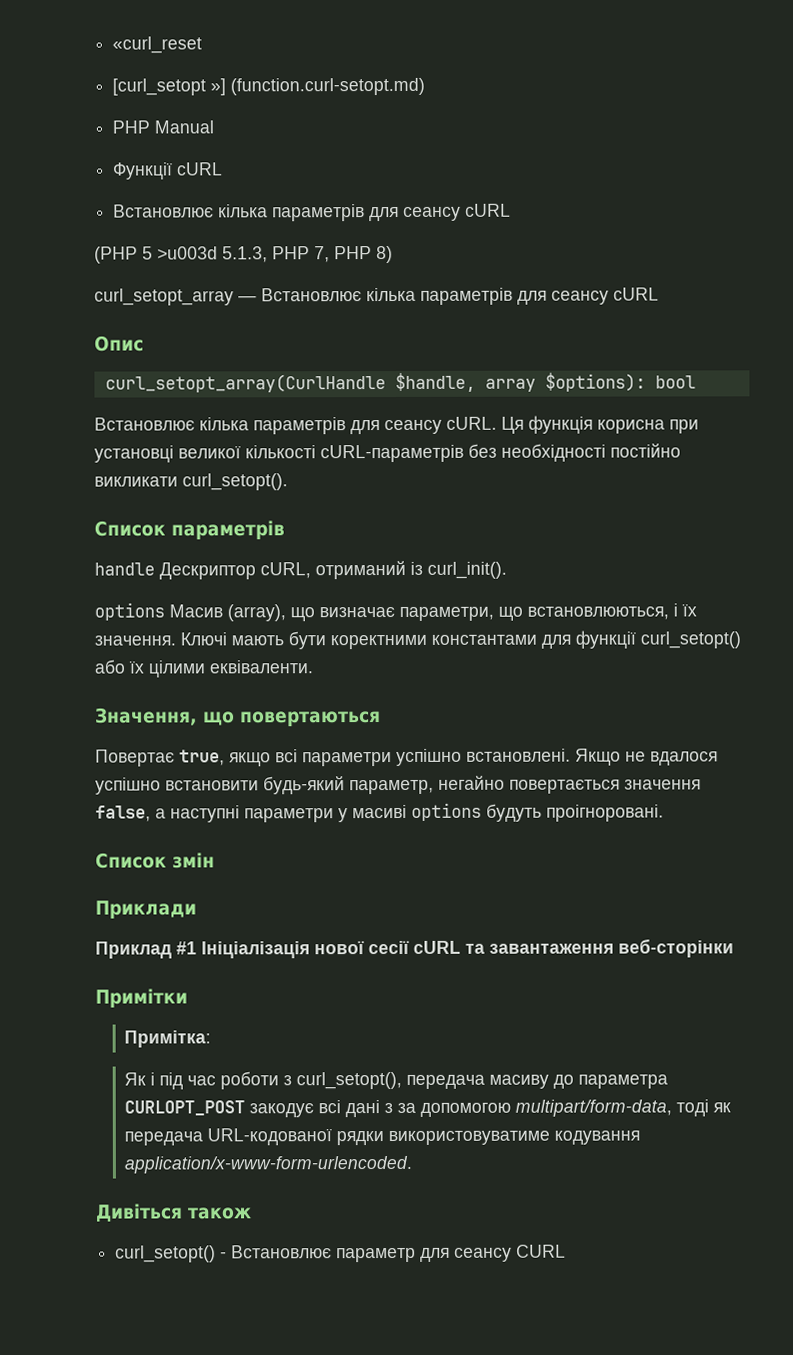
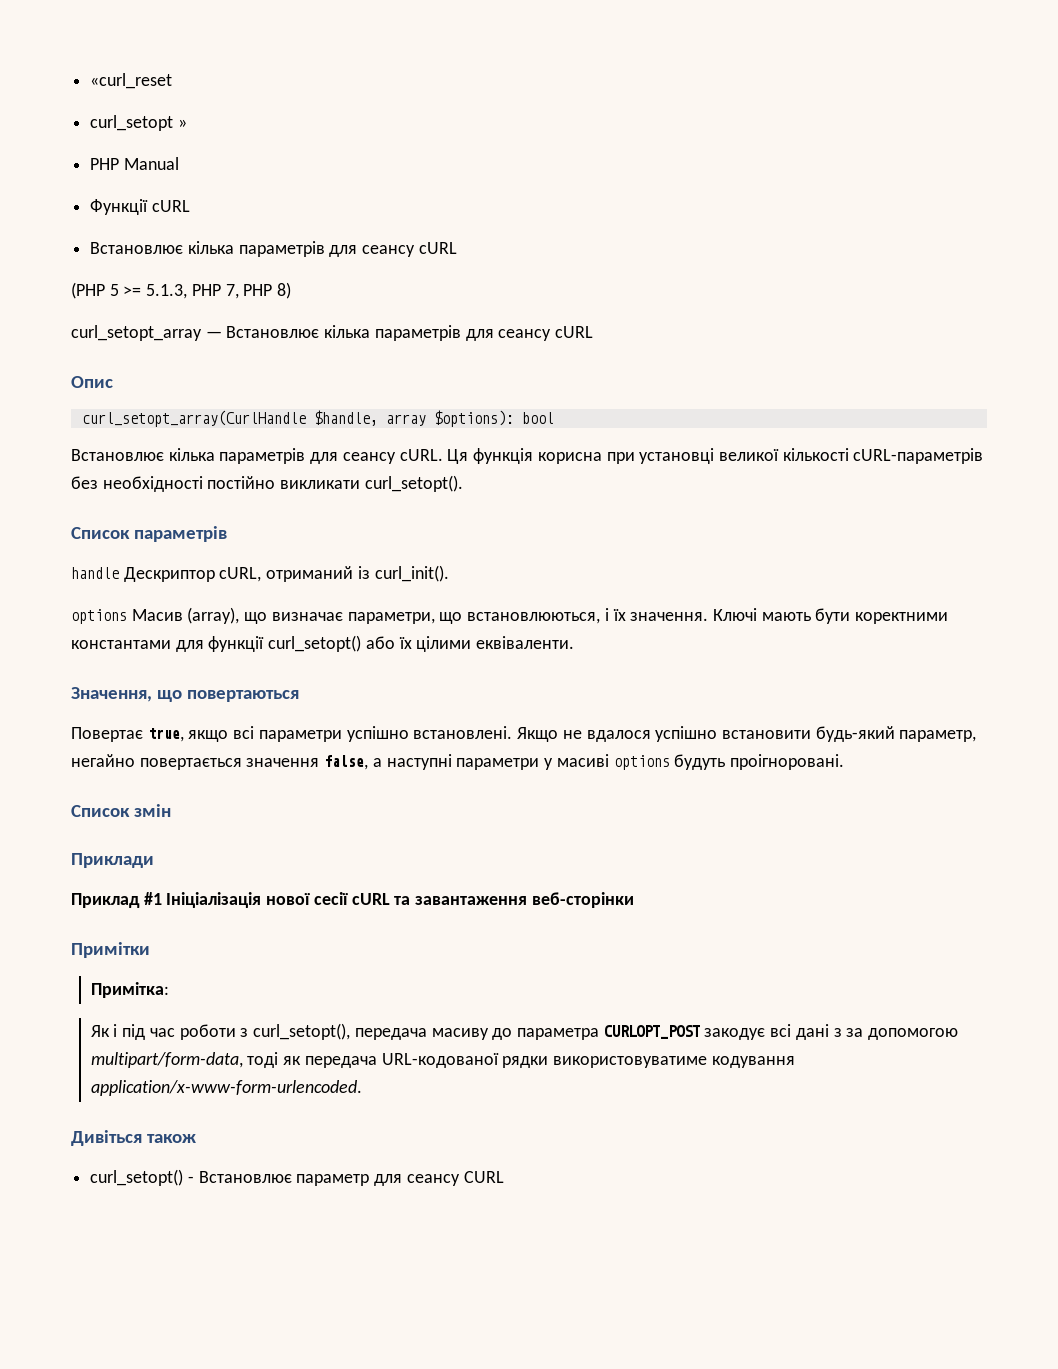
- [curl_setopt »] (function.curl-setopt.md)
+ curl_setopt »
- (PHP 5 >u003d 5.1.3, PHP 7, PHP 8)
+ (PHP 5 >= 5.1.3, PHP 7, PHP 8)

